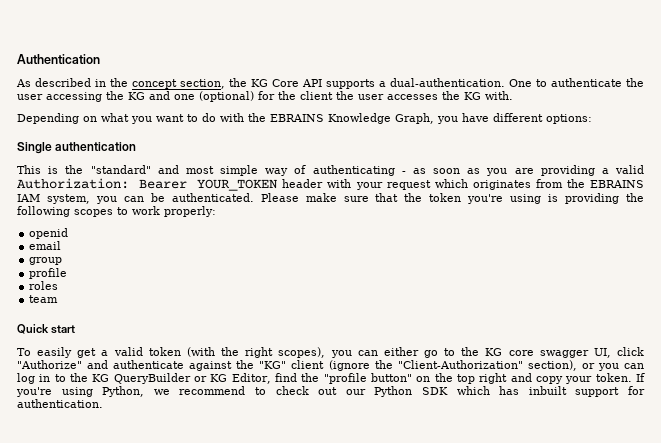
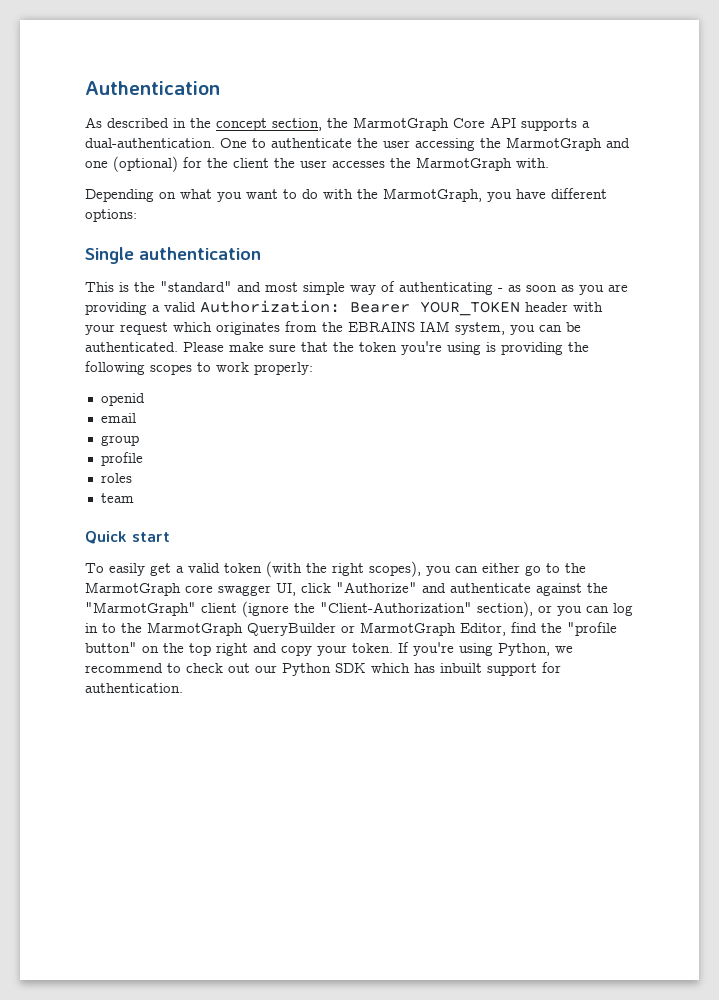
- As described in the concept section, the KG Core API supports a dual-authentication.
+ As described in the concept section, the MarmotGraph Core API supports a dual-authentication.
- One to authenticate the user accessing the KG and one (optional) for the client the user accesses the KG with.
+ One to authenticate the user accessing the MarmotGraph and one (optional) for the client the user accesses the MarmotGraph with.
- Depending on what you want to do with the EBRAINS Knowledge Graph, you have different options:
+ Depending on what you want to do with the MarmotGraph, you have different options:
- To easily get a valid token (with the right scopes), you can either go to the KG core swagger UI, click "Authorize" and authenticate against the "KG" client (ignore the "Client-Authorization" section), or you can log in to the KG QueryBuilder or KG Editor, find the "profile button" on the top right and copy your token.
+ To easily get a valid token (with the right scopes), you can either go to the MarmotGraph core swagger UI, click "Authorize" and authenticate against the "MarmotGraph" client (ignore the "Client-Authorization" section), or you can log in to the MarmotGraph QueryBuilder or MarmotGraph Editor, find the "profile button" on the top right and copy your token.

